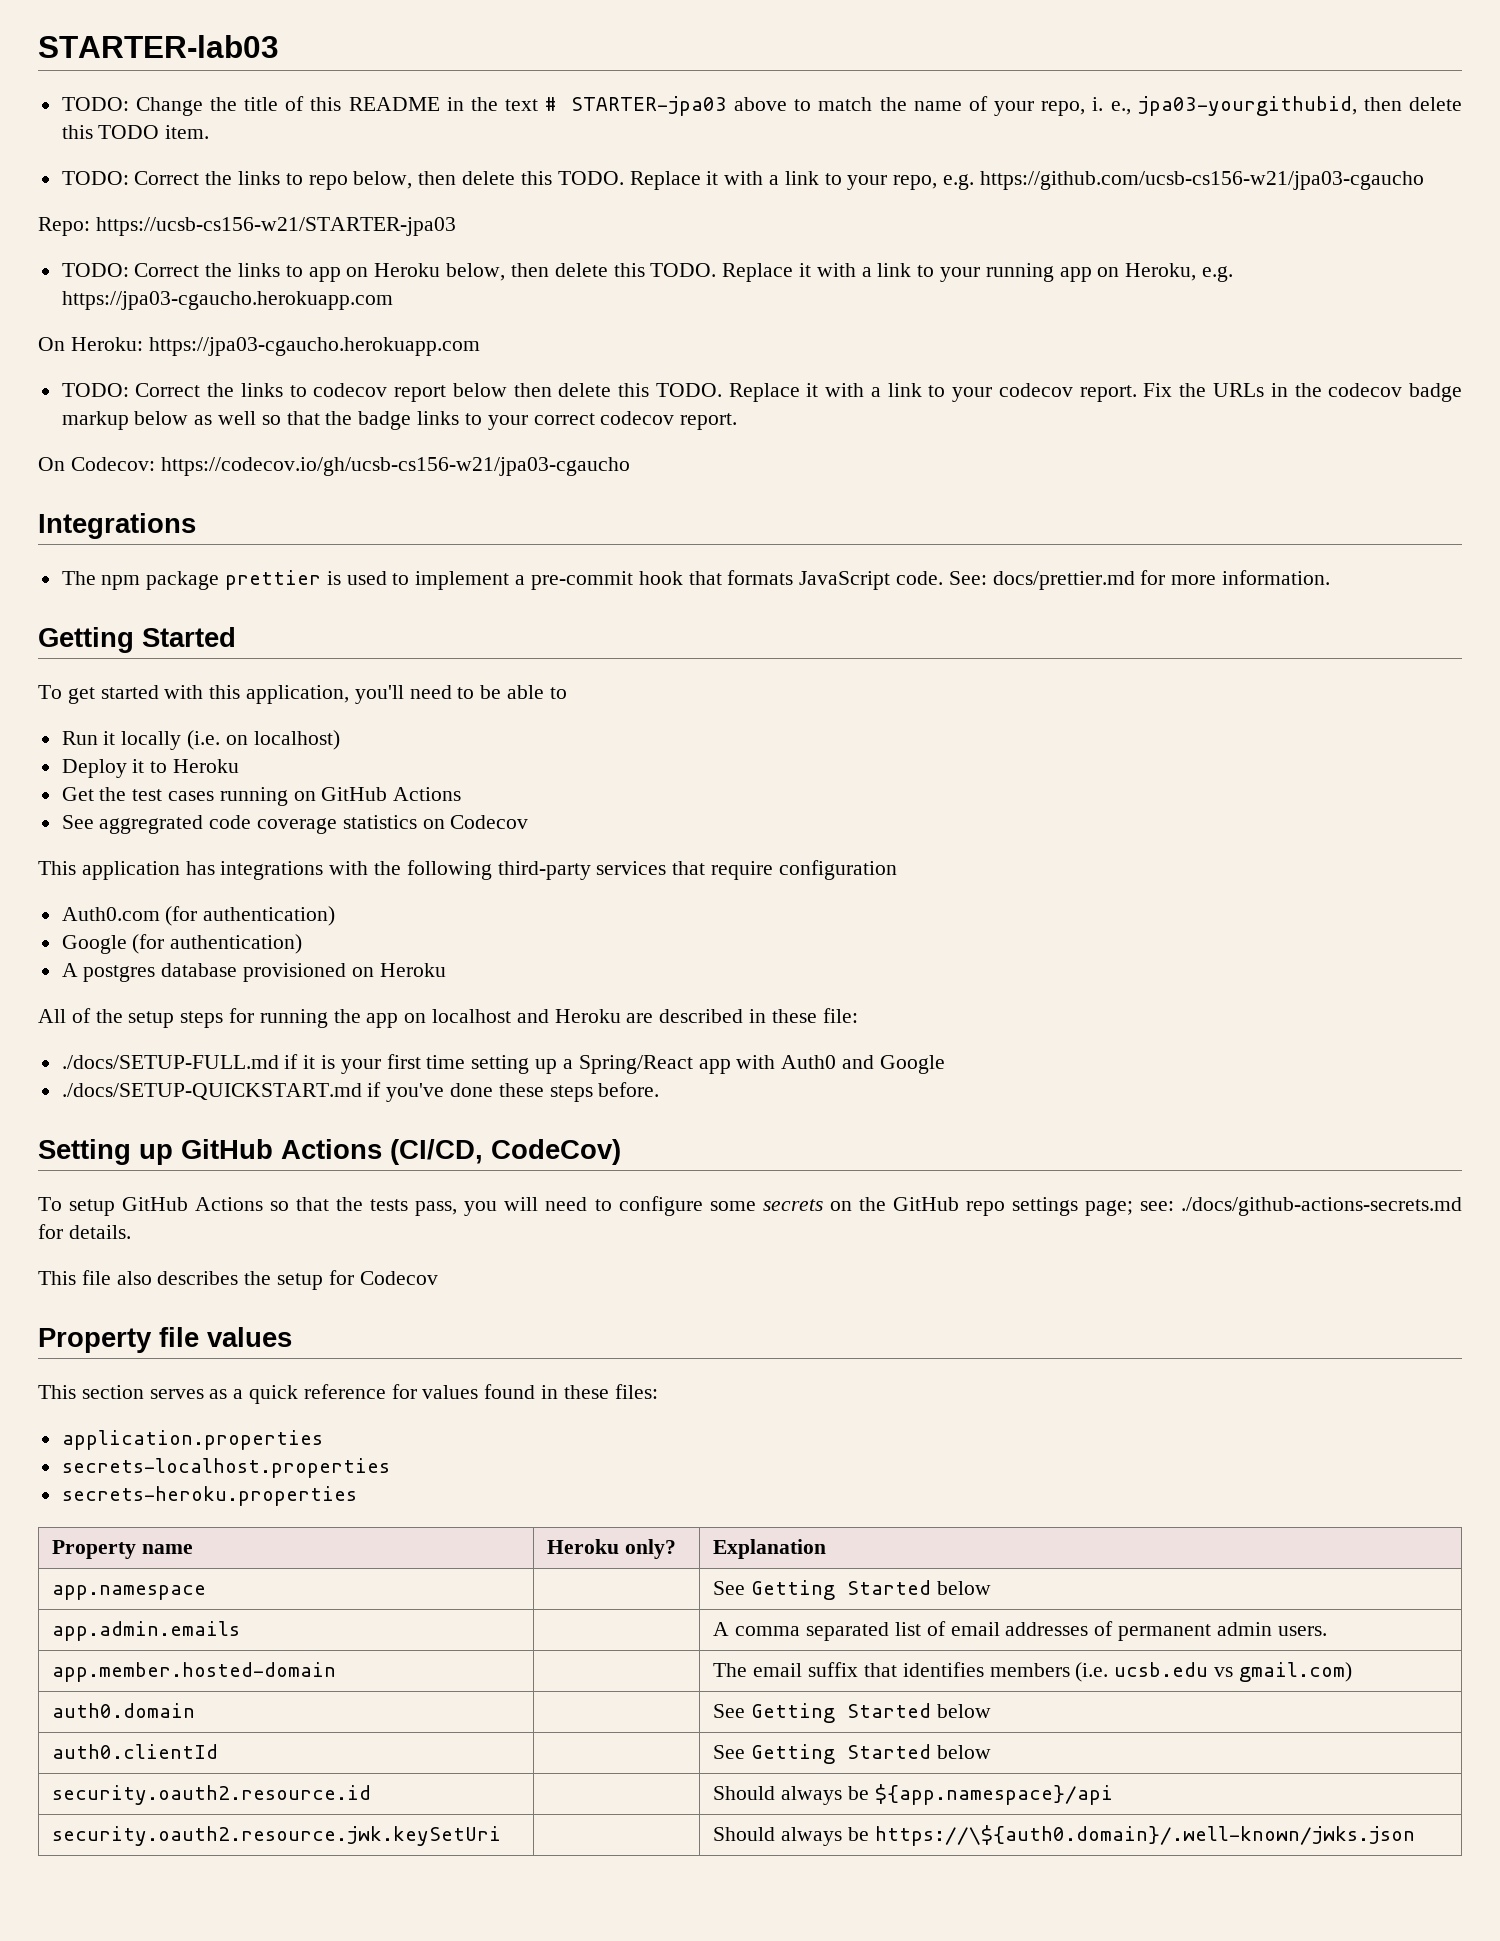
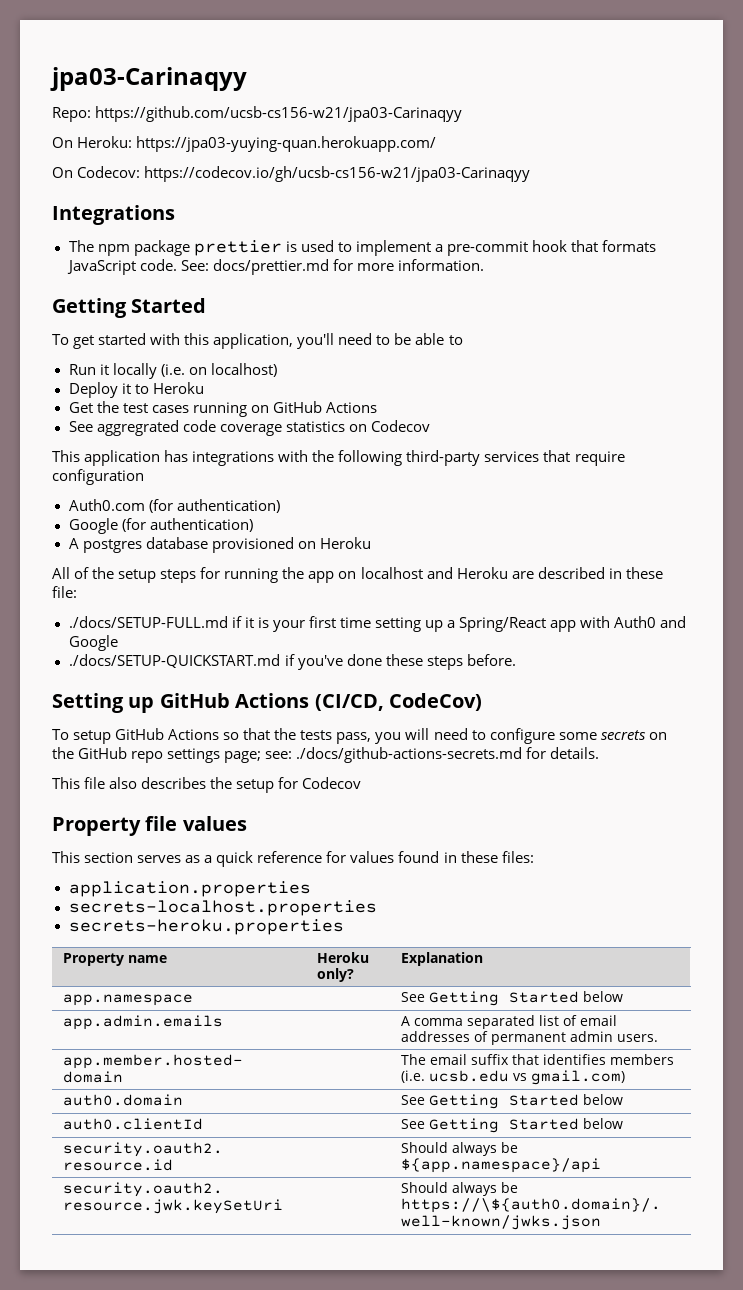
- STARTER-lab03
- TODO: Change the title of this README in the text # STARTER-jpa03 above to match the name of your repo, i. e., jpa03-yourgithubid, then delete this TODO item.
- TODO: Correct the links to repo below, then delete this TODO. Replace it with a link to your repo, e.g. https://github.com/ucsb-cs156-w21/jpa03-cgaucho
- Repo: https://ucsb-cs156-w21/STARTER-jpa03
- TODO: Correct the links to app on Heroku below, then delete this TODO. Replace it with a link to your running app on Heroku, e.g. https://jpa03-cgaucho.herokuapp.com
- On Heroku: https://jpa03-cgaucho.herokuapp.com
- TODO: Correct the links to codecov report below then delete this TODO. Replace it with a link to your codecov report. Fix the URLs in the codecov badge markup below as well so that the badge links to your correct codecov report.
+ jpa03-Carinaqyy
+ Repo: https://github.com/ucsb-cs156-w21/jpa03-Carinaqyy
+ On Heroku: https://jpa03-yuying-quan.herokuapp.com/
- On Codecov: https://codecov.io/gh/ucsb-cs156-w21/jpa03-cgaucho
+ On Codecov: https://codecov.io/gh/ucsb-cs156-w21/jpa03-Carinaqyy

